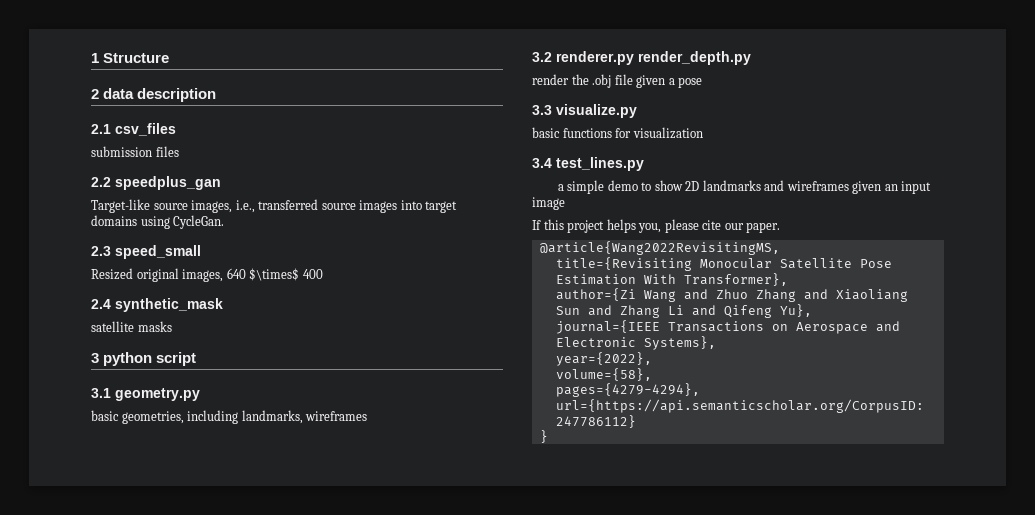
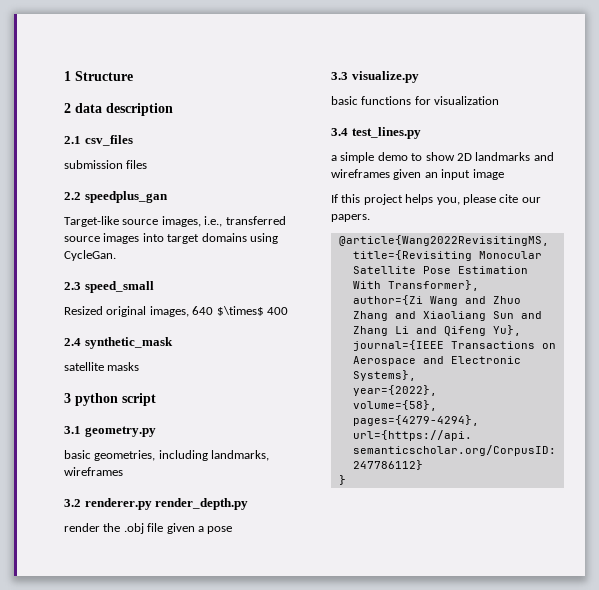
- If this project helps you, please cite our paper.
+ If this project helps you, please cite our papers.

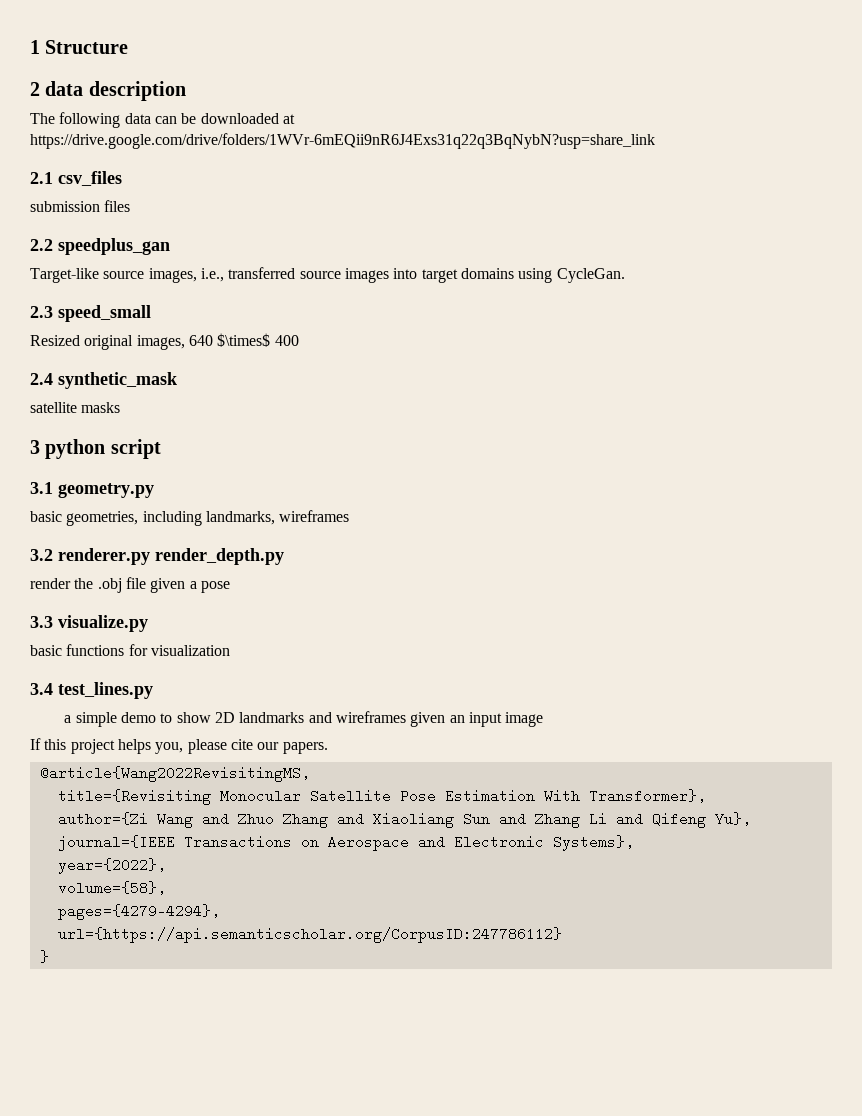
+ The following data can be downloaded at https://drive.google.com/drive/folders/1WVr-6mEQii9nR6J4Exs31q22q3BqNybN?usp=share_link

